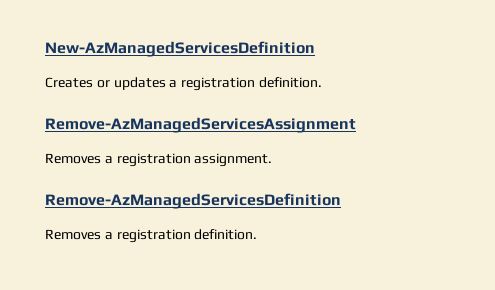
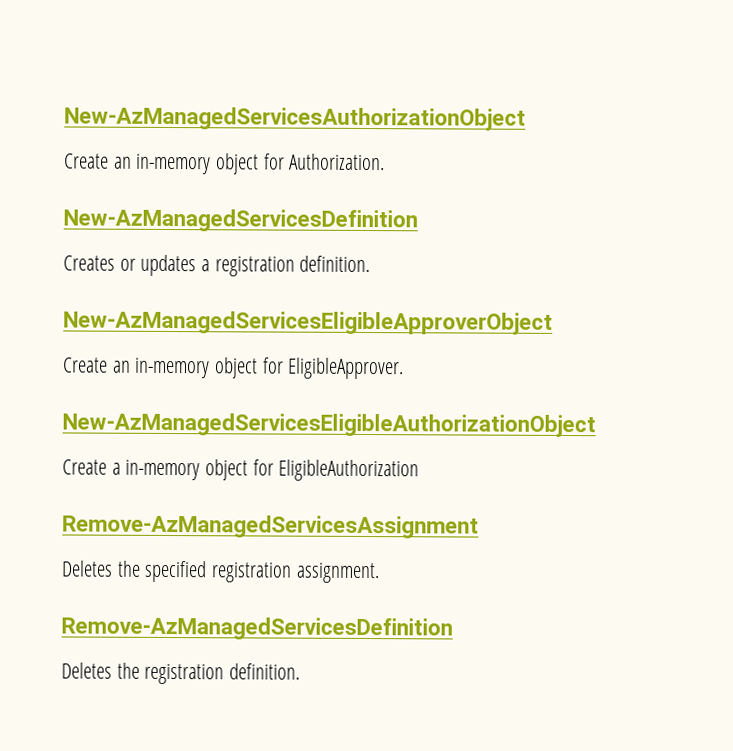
+ New-AzManagedServicesAuthorizationObject
+ Create an in-memory object for Authorization.
+ New-AzManagedServicesEligibleApproverObject
+ Create an in-memory object for EligibleApprover.
+ New-AzManagedServicesEligibleAuthorizationObject
+ Create a in-memory object for EligibleAuthorization
  Remove-AzManagedServicesAssignment
- Removes a registration assignment.
+ Deletes the specified registration assignment.
- Removes a registration definition.
+ Deletes the registration definition.

